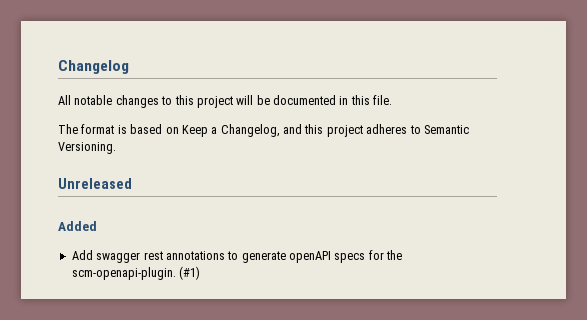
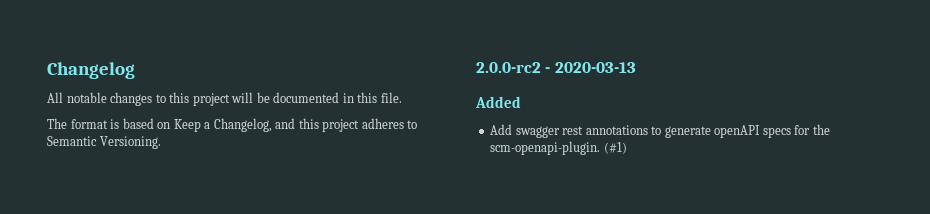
- Unreleased
+ 2.0.0-rc2 - 2020-03-13

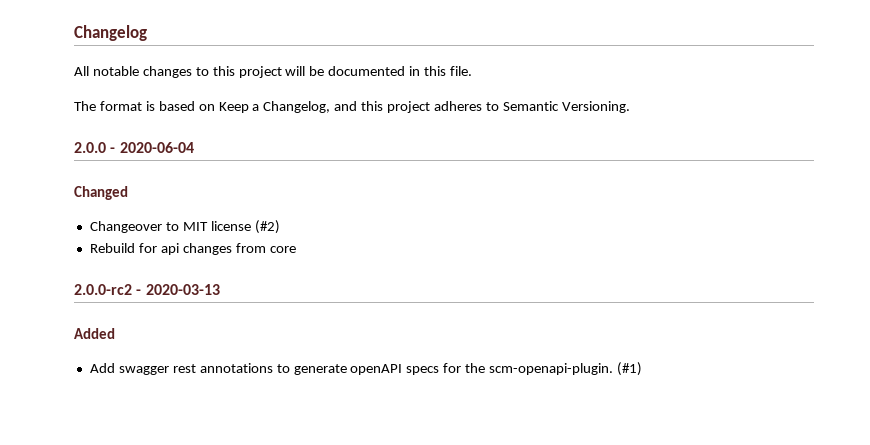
+ 2.0.0 - 2020-06-04
+ Changed
+ Changeover to MIT license (#2)
+ Rebuild for api changes from core

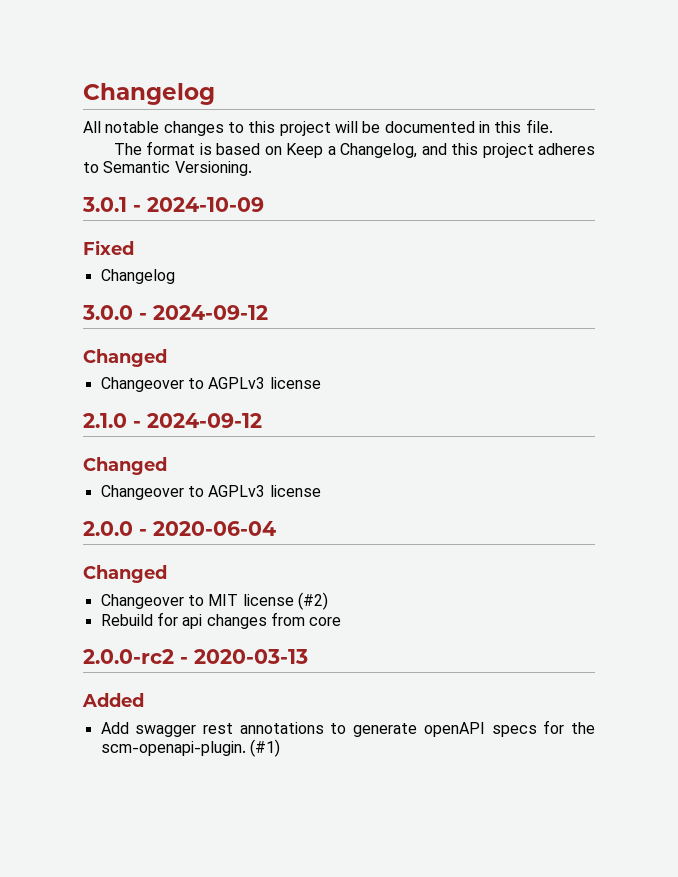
+ 3.0.1 - 2024-10-09
+ Fixed
+ Changelog
+ 3.0.0 - 2024-09-12
+ Changed
+ Changeover to AGPLv3 license
+ 2.1.0 - 2024-09-12
+ Changed
+ Changeover to AGPLv3 license

